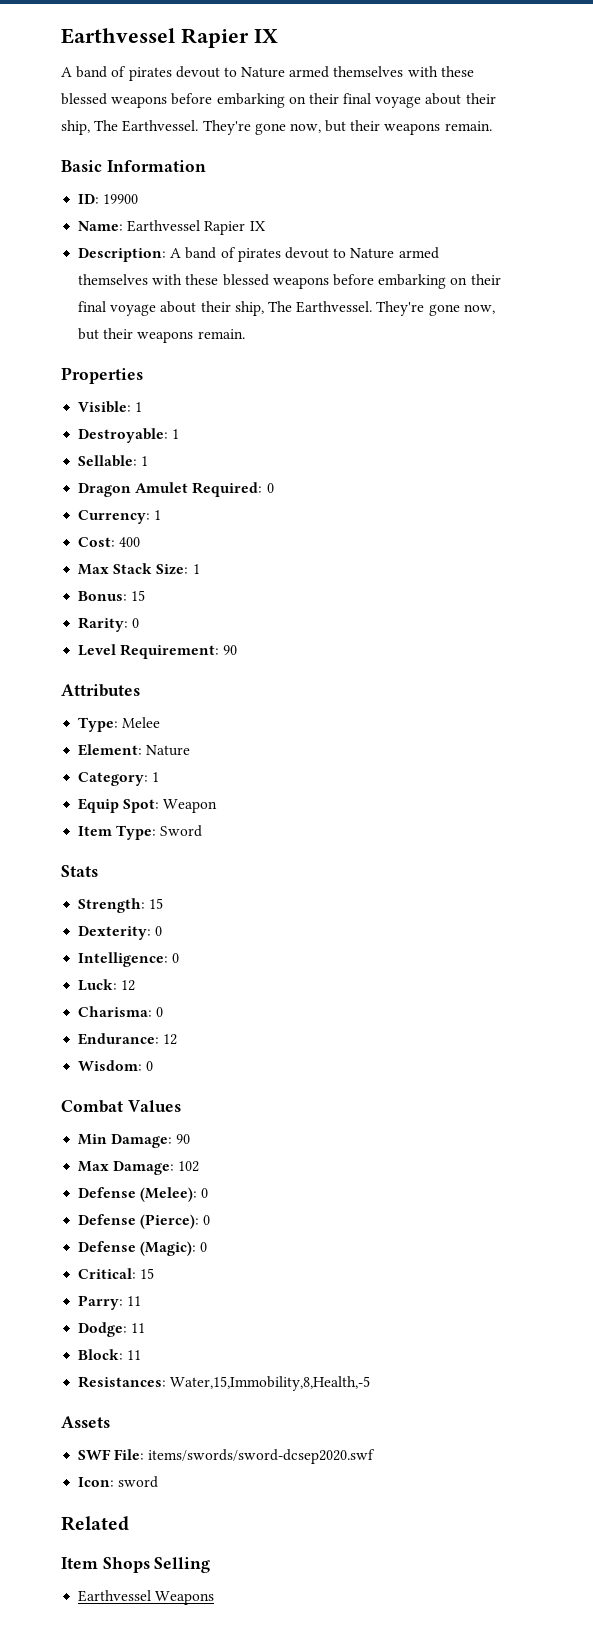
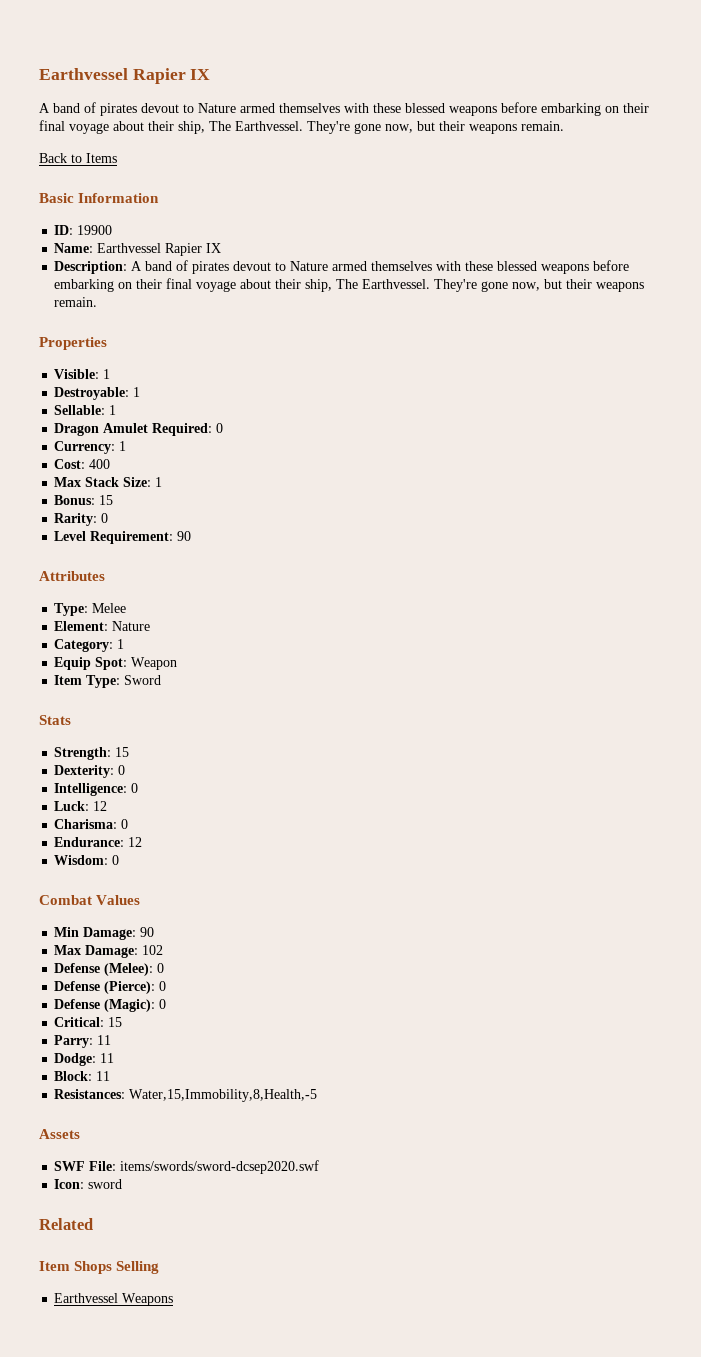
+ Back to Items

